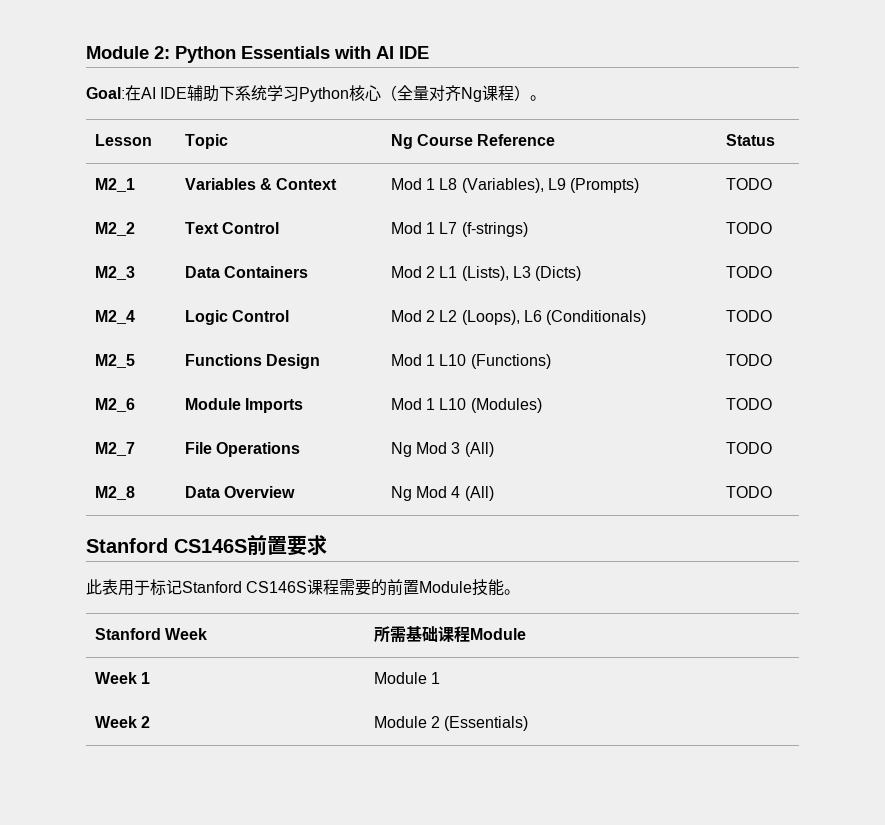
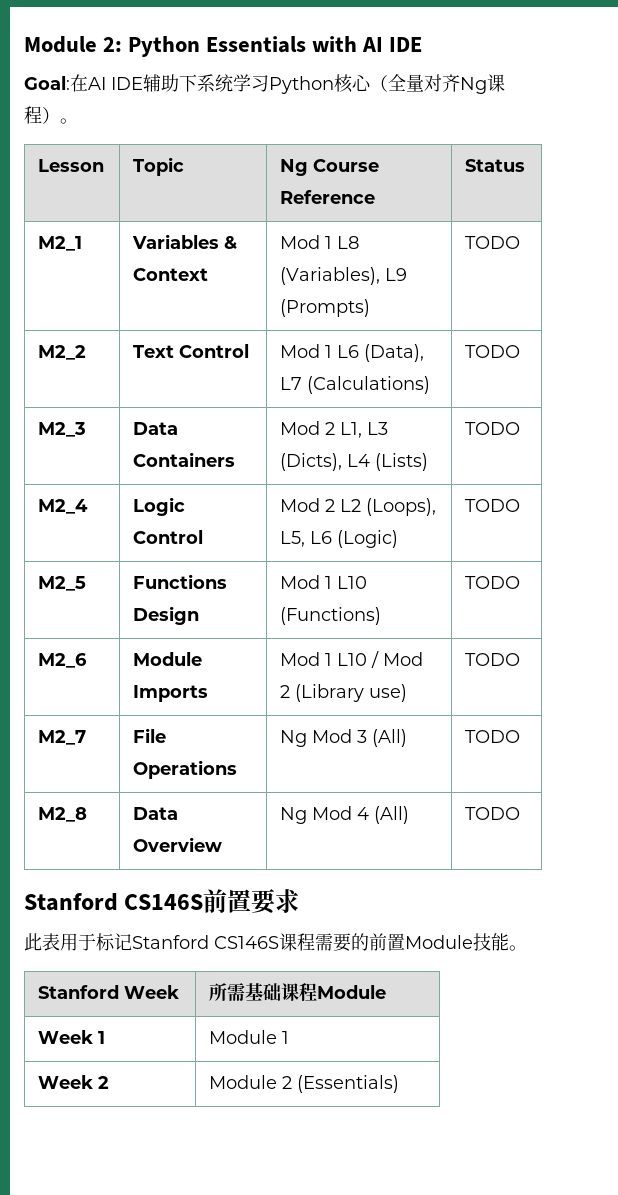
- M2_2 | Text Control | Mod 1 L7 (f-strings) | TODO
+ M2_2 | Text Control | Mod 1 L6 (Data), L7 (Calculations) | TODO
- M2_3 | Data Containers | Mod 2 L1 (Lists), L3 (Dicts) | TODO
+ M2_3 | Data Containers | Mod 2 L1, L3 (Dicts), L4 (Lists) | TODO
- M2_4 | Logic Control | Mod 2 L2 (Loops), L6 (Conditionals) | TODO
+ M2_4 | Logic Control | Mod 2 L2 (Loops), L5, L6 (Logic) | TODO
- M2_6 | Module Imports | Mod 1 L10 (Modules) | TODO
+ M2_6 | Module Imports | Mod 1 L10 / Mod 2 (Library use) | TODO

